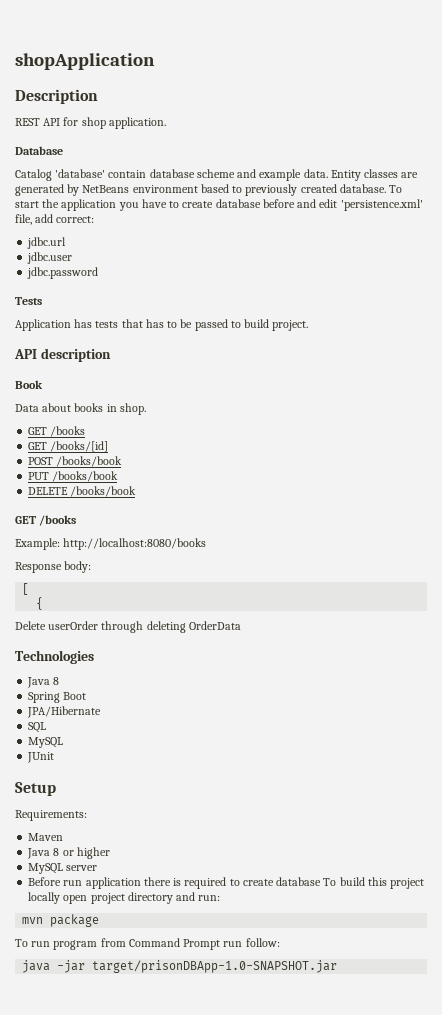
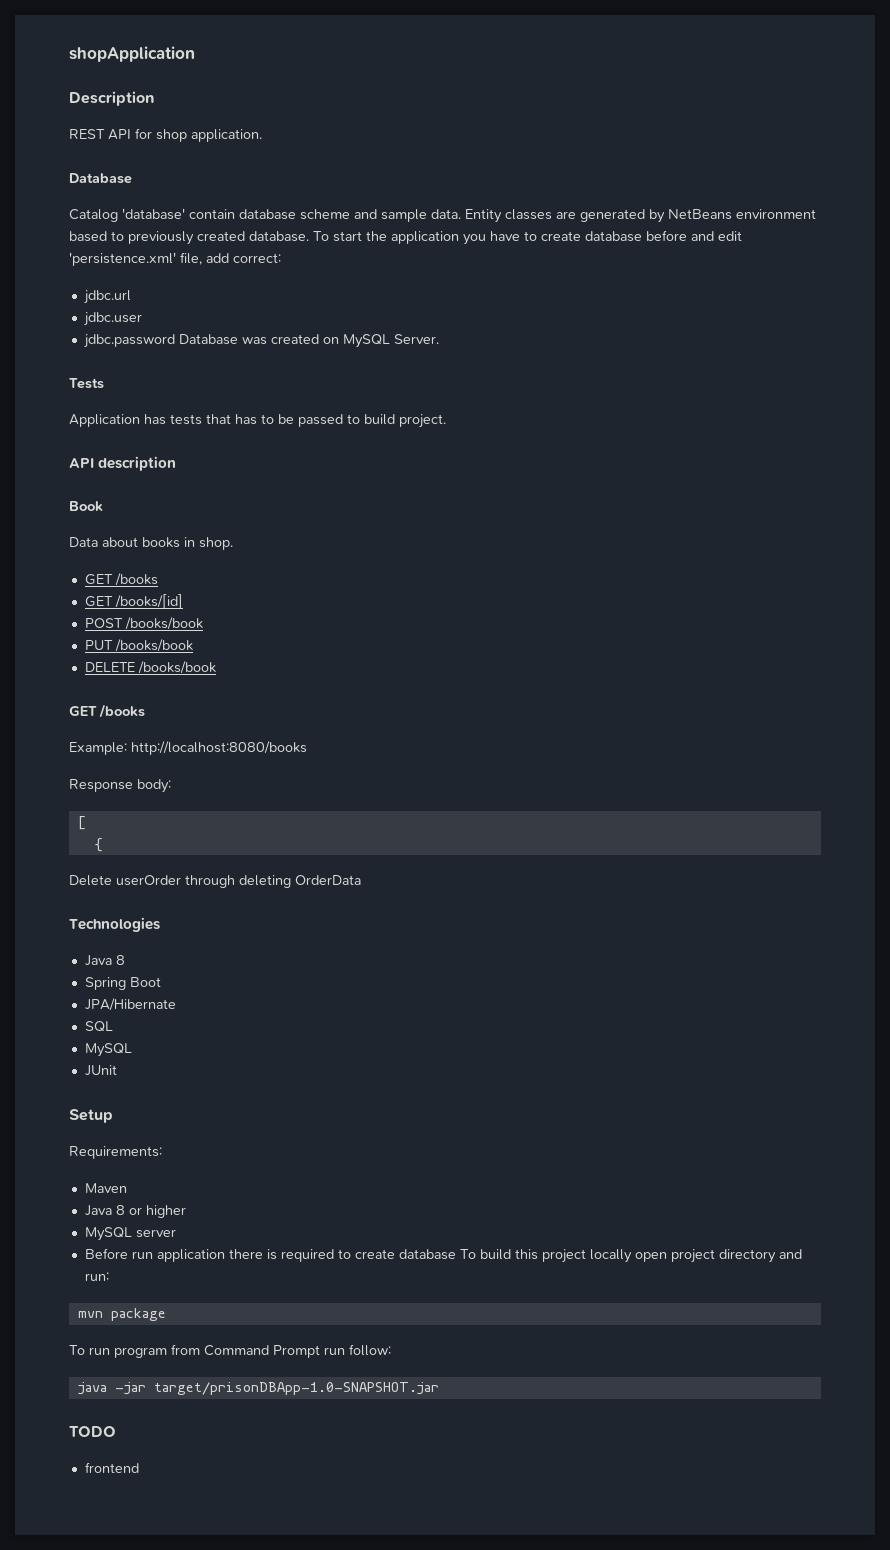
- Catalog 'database' contain database scheme and example data.
+ Catalog 'database' contain database scheme and sample data.
- jdbc.password
+ jdbc.password Database was created on MySQL Server.
+ TODO
+ frontend

